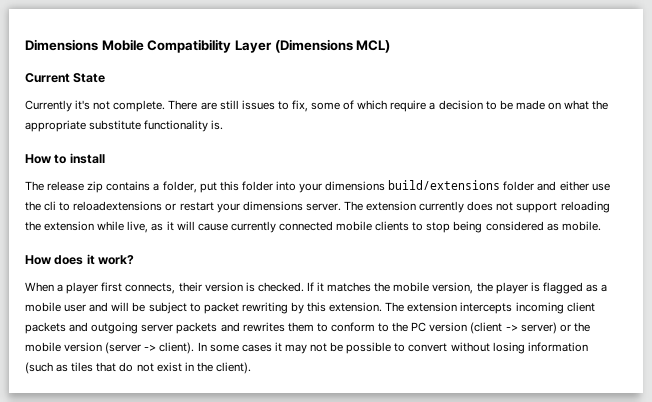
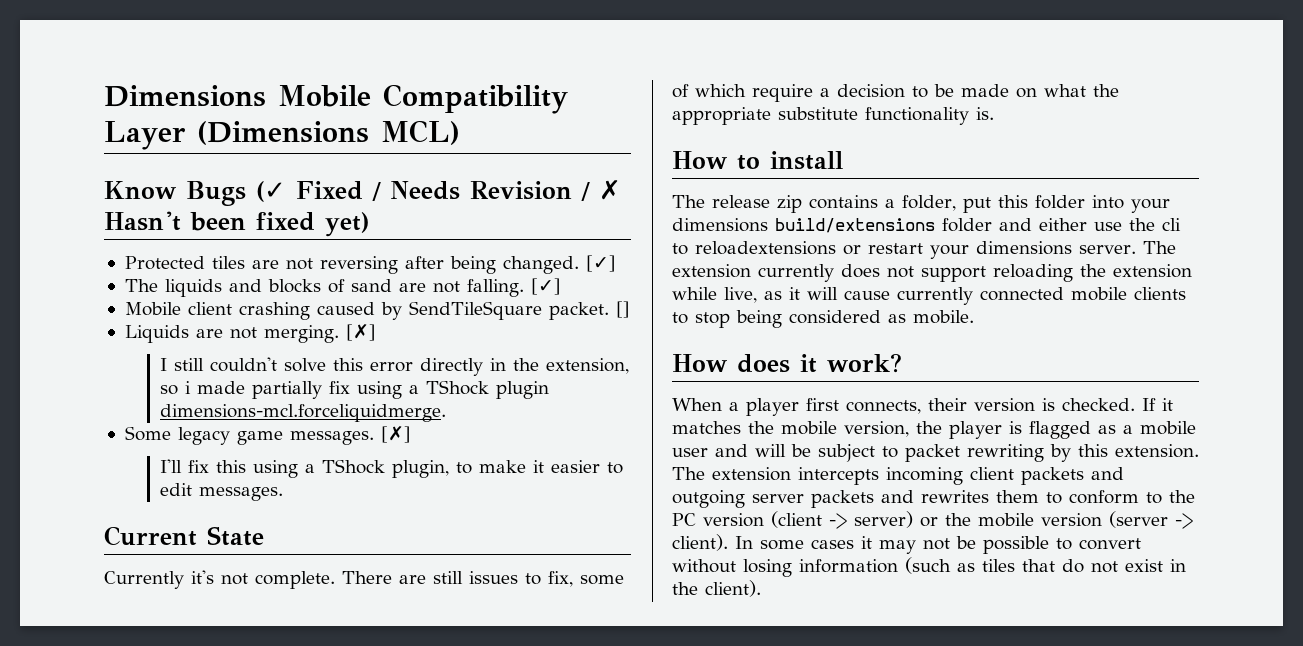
+ Know Bugs (✓ Fixed / Needs Revision / ✗ Hasn't been fixed yet)
+ Protected tiles are not reversing after being changed. [✓]
+ The liquids and blocks of sand are not falling. [✓]
+ Mobile client crashing caused by SendTileSquare packet. []
+ Liquids are not merging. [✗]
+ I still couldn't solve this error directly in the extension, so i made partially fix using a TShock plugin dimensions-mcl.forceliquidmerge.
+ Some legacy game messages. [✗]
+ I'll fix this using a TShock plugin, to make it easier to edit messages.

